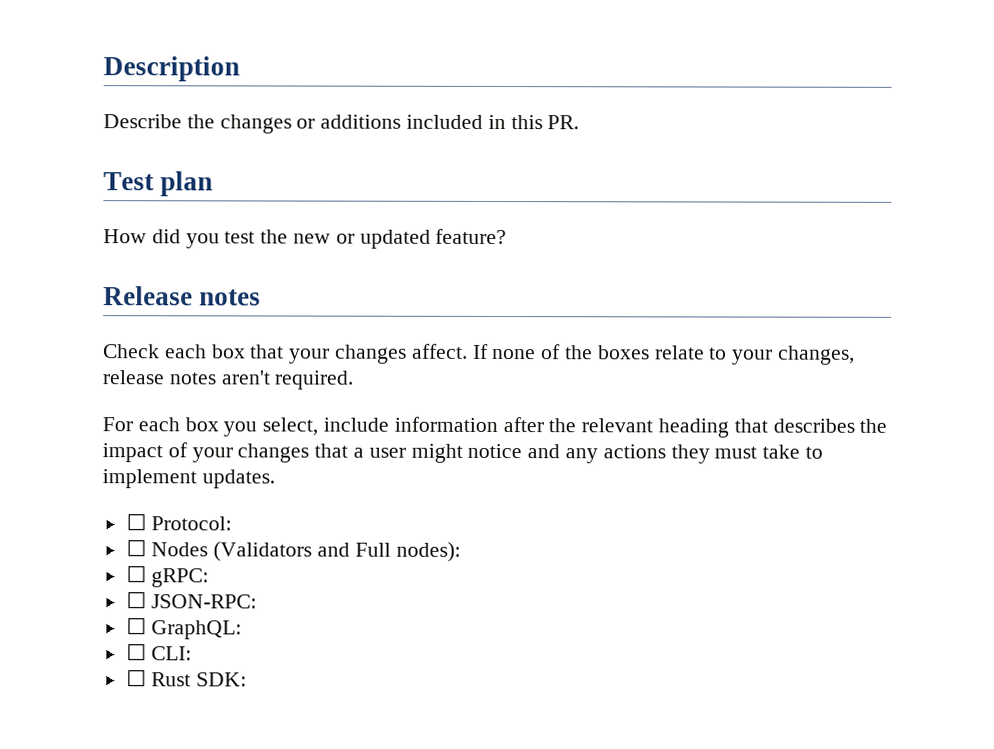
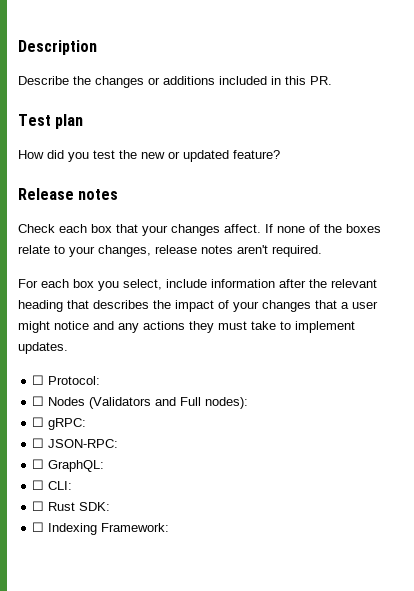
+ ☐ Indexing Framework:

